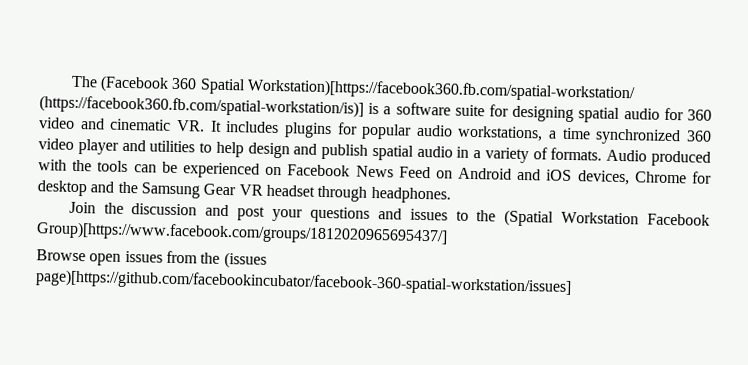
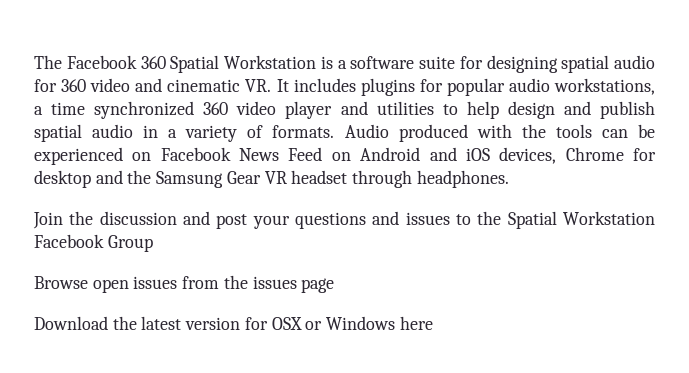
- The (Facebook 360 Spatial Workstation)[https://facebook360.fb.com/spatial-workstation/ (https://facebook360.fb.com/spatial-workstation/is)] is a software suite for designing spatial audio for 360 video and cinematic VR. It includes plugins for popular audio workstations, a time synchronized 360 video player and utilities to help design and publish spatial audio in a variety of formats.
+ The Facebook 360 Spatial Workstation is a software suite for designing spatial audio for 360 video and cinematic VR. It includes plugins for popular audio workstations, a time synchronized 360 video player and utilities to help design and publish spatial audio in a variety of formats.
- Join the discussion and post your questions and issues to the (Spatial Workstation Facebook Group)[https://www.facebook.com/groups/1812020965695437/]
+ Join the discussion and post your questions and issues to the Spatial Workstation Facebook Group
- Browse open issues from the (issues page)[https://github.com/facebookincubator/facebook-360-spatial-workstation/issues]
+ Browse open issues from the issues page
+ Download the latest version for OSX or Windows here

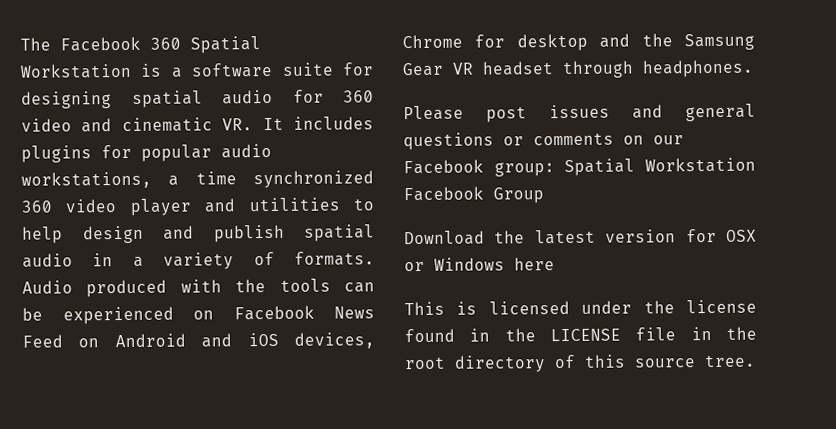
- Join the discussion and post your questions and issues to the Spatial Workstation Facebook Group
- Browse open issues from the issues page
+ Please post issues and general questions or comments on our Facebook group: Spatial Workstation Facebook Group
+ This is licensed under the license found in the LICENSE file in the root directory of this source tree.

